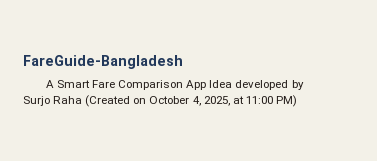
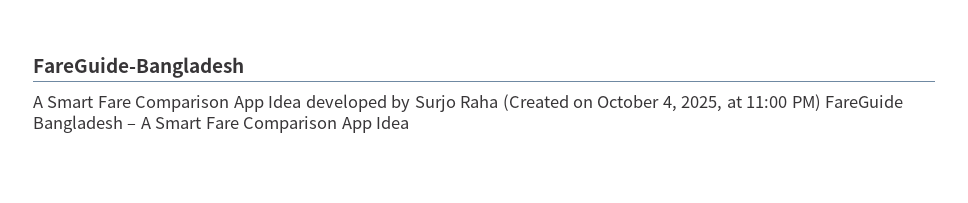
- A Smart Fare Comparison App Idea developed by Surjo Raha (Created on October 4, 2025, at 11:00 PM)
+ A Smart Fare Comparison App Idea developed by Surjo Raha (Created on October 4, 2025, at 11:00 PM) FareGuide Bangladesh – A Smart Fare Comparison App Idea

